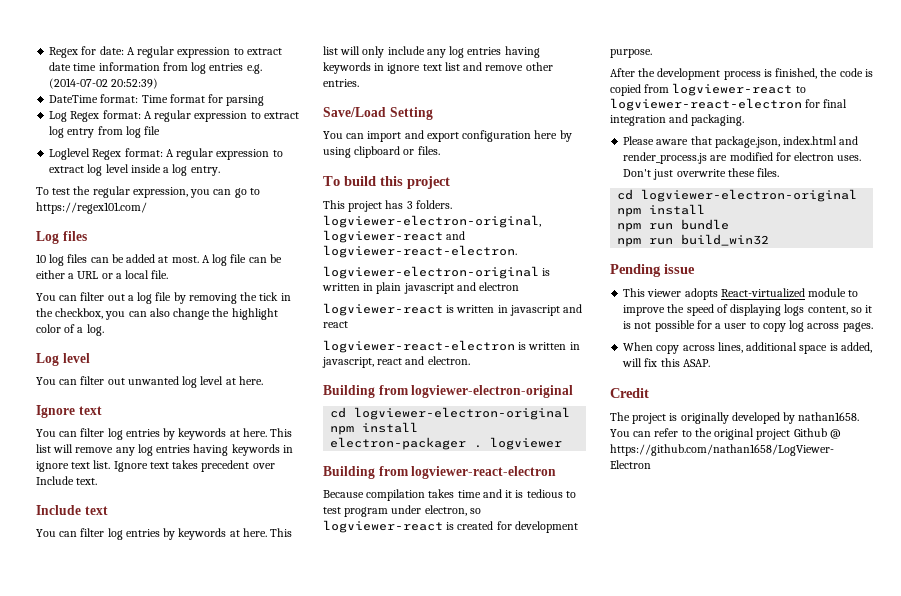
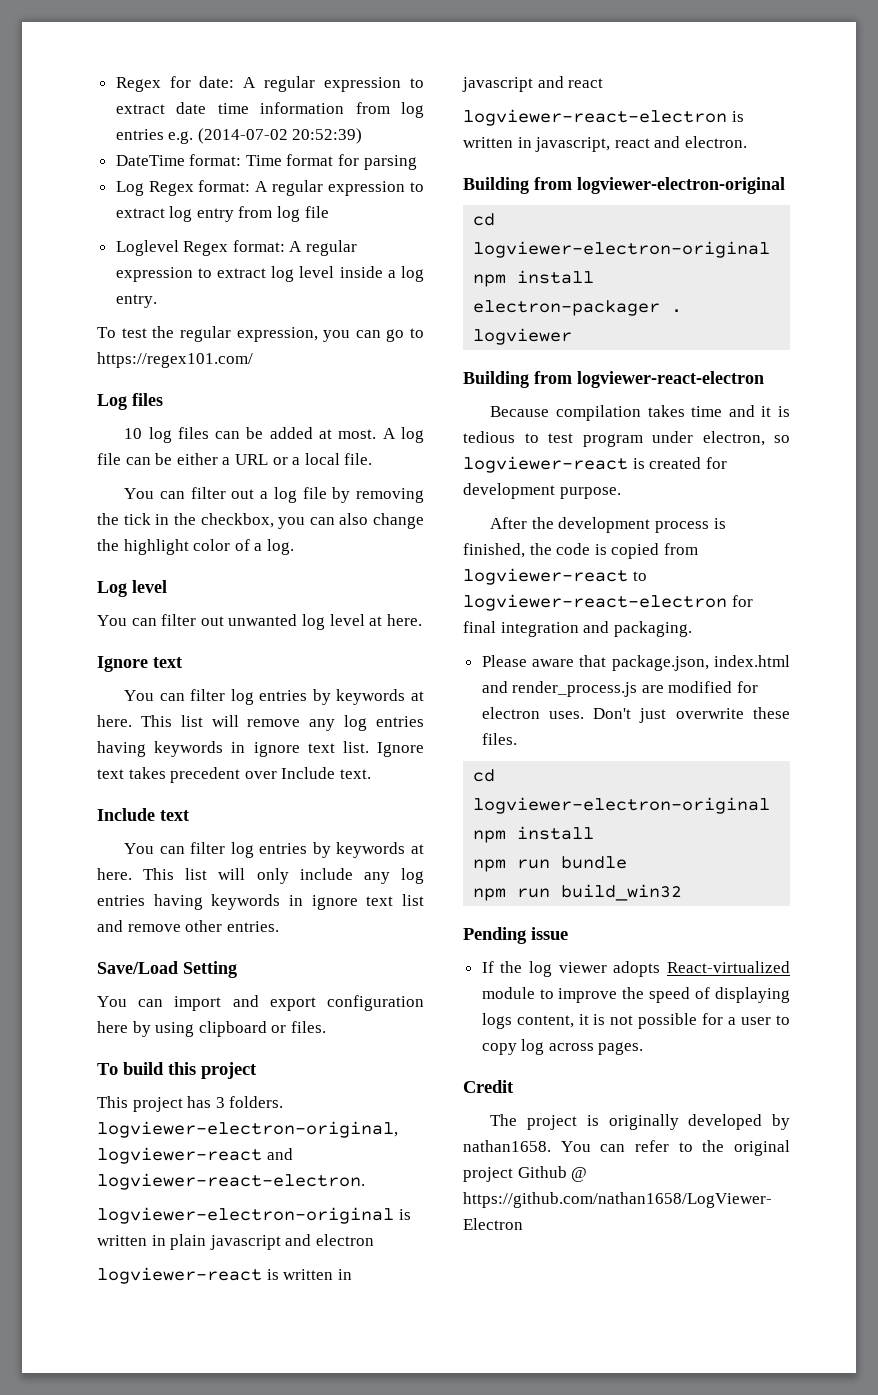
- This viewer adopts React-virtualized module to improve the speed of displaying logs content, so it is not possible for a user to copy log across pages.
+ If the log viewer adopts React-virtualized module to improve the speed of displaying logs content, it is not possible for a user to copy log across pages.
- When copy across lines, additional space is added, will fix this ASAP.

